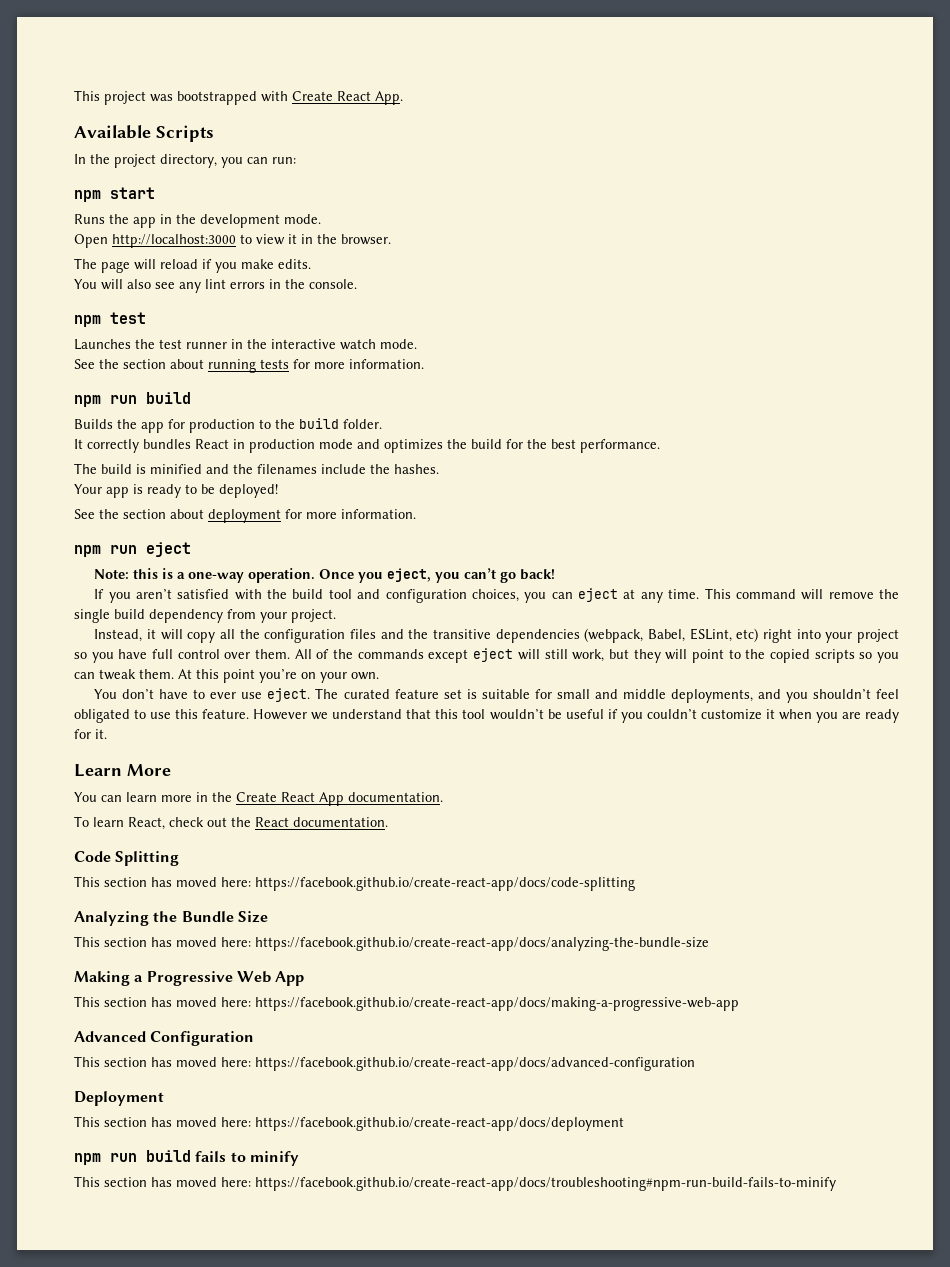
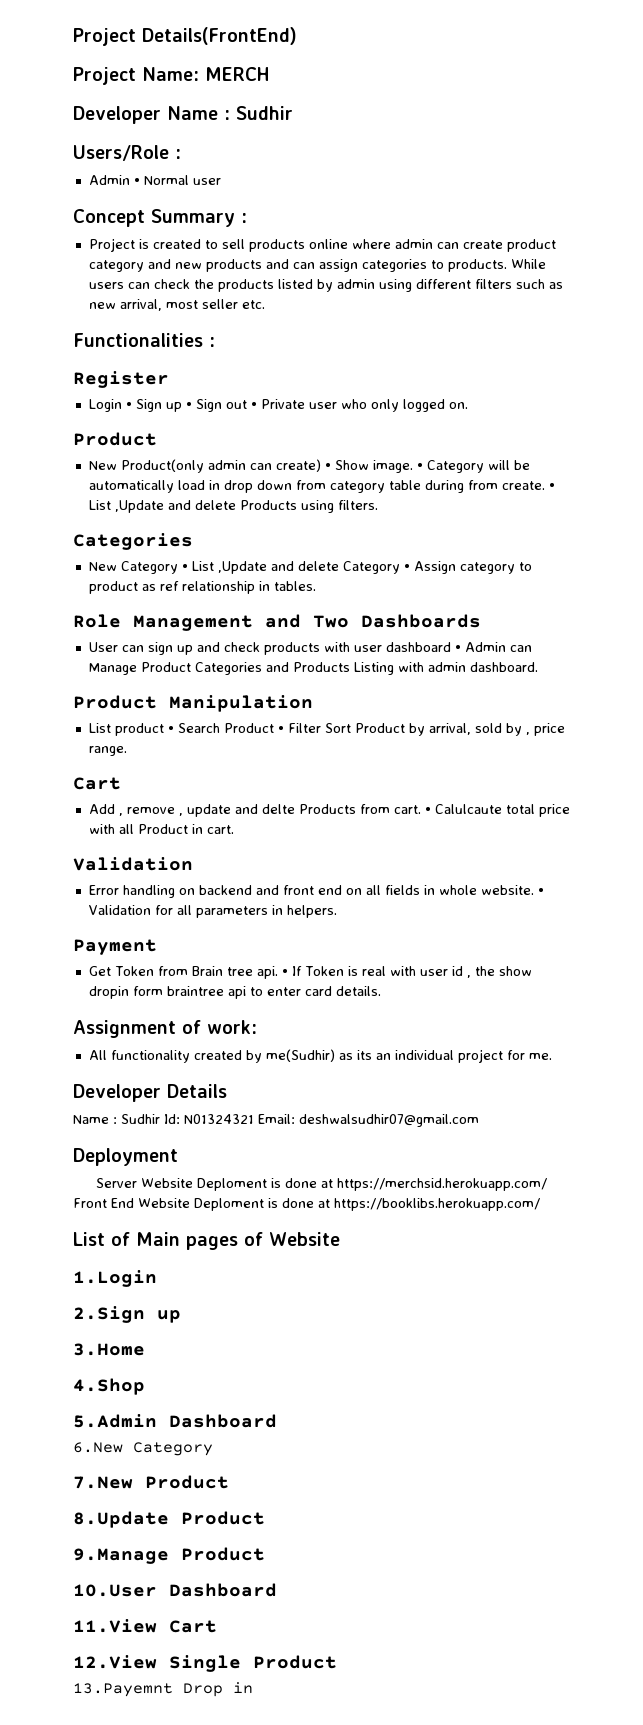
- This project was bootstrapped with Create React App.
- Available Scripts
- In the project directory, you can run:
- npm start
- Runs the app in the development mode.
- Open http://localhost:3000 to view it in the browser.
- The page will reload if you make edits.
- You will also see any lint errors in the console.
- npm test
- Launches the test runner in the interactive watch mode.
- See the section about running tests for more information.
- npm run build
- Builds the app for production to the build folder.
- It correctly bundles React in production mode and optimizes the build for the best performance.
- The build is minified and the filenames include the hashes.
- Your app is ready to be deployed!
- See the section about deployment for more information.
- npm run eject
- Note: this is a one-way operation. Once you eject, you can’t go back!
- If you aren’t satisfied with the build tool and configuration choices, you can eject at any time. This command will remove the single build dependency from your project.
- Instead, it will copy all the configuration files and the transitive dependencies (webpack, Babel, ESLint, etc) right into your project so you have full control over them. All of the commands except eject will still work, but they will point to the copied scripts so you can tweak them. At this point you’re on your own.
- You don’t have to ever use eject. The curated feature set is suitable for small and middle deployments, and you shouldn’t feel obligated to use this feature. However we understand that this tool wouldn’t be useful if you couldn’t customize it when you are ready for it.
- Learn More
- You can learn more in the Create React App documentation.
- To learn React, check out the React documentation.
- Code Splitting
- This section has moved here: https://facebook.github.io/create-react-app/docs/code-splitting
- Analyzing the Bundle Size
- This section has moved here: https://facebook.github.io/create-react-app/docs/analyzing-the-bundle-size
- Making a Progressive Web App
- This section has moved here: https://facebook.github.io/create-react-app/docs/making-a-progressive-web-app
- Advanced Configuration
- This section has moved here: https://facebook.github.io/create-react-app/docs/advanced-configuration
+ Project Details(FrontEnd)
+ Project Name: MERCH
+ Developer Name : Sudhir
+ Users/Role :
+ Admin • Normal user
+ Concept Summary :
+ Project is created to sell products online where admin can create product category and new products and can assign categories to products. While users can check the products listed by admin using different filters such as new arrival, most seller etc.
+ Functionalities :
+ Register
+ Login • Sign up • Sign out • Private user who only logged on.
+ Product
+ New Product(only admin can create) • Show image. • Category will be automatically load in drop down from category table during from create. • List ,Update and delete Products using filters.
+ Categories
+ New Category • List ,Update and delete Category • Assign category to product as ref relationship in tables.
+ Role Management and Two Dashboards
+ User can sign up and check products with user dashboard • Admin can Manage Product Categories and Products Listing with admin dashboard.
+ Product Manipulation
+ List product • Search Product • Filter Sort Product by arrival, sold by , price range.
+ Cart
+ Add , remove , update and delte Products from cart. • Calulcaute total price with all Product in cart.
+ Validation
+ Error handling on backend and front end on all fields in whole website. • Validation for all parameters in helpers.
+ Payment
+ Get Token from Brain tree api. • If Token is real with user id , the show dropin form braintree api to enter card details.
+ Assignment of work:
+ All functionality created by me(Sudhir) as its an individual project for me.
+ Developer Details
+ Name : Sudhir Id: N01324321 Email: deshwalsudhir07@gmail.com
  Deployment
- This section has moved here: https://facebook.github.io/create-react-app/docs/deployment
- npm run build fails to minify
- This section has moved here: https://facebook.github.io/create-react-app/docs/troubleshooting#npm-run-build-fails-to-minify
+ Server Website Deploment is done at https://merchsid.herokuapp.com/ Front End Website Deploment is done at https://booklibs.herokuapp.com/
+ List of Main pages of Website
+ 1.Login
+ 2.Sign up
+ 3.Home
+ 4.Shop
+ 5.Admin Dashboard
+ 6.New Category
+ 7.New Product
+ 8.Update Product
+ 9.Manage Product
+ 10.User Dashboard
+ 11.View Cart
+ 12.View Single Product
+ 13.Payemnt Drop in

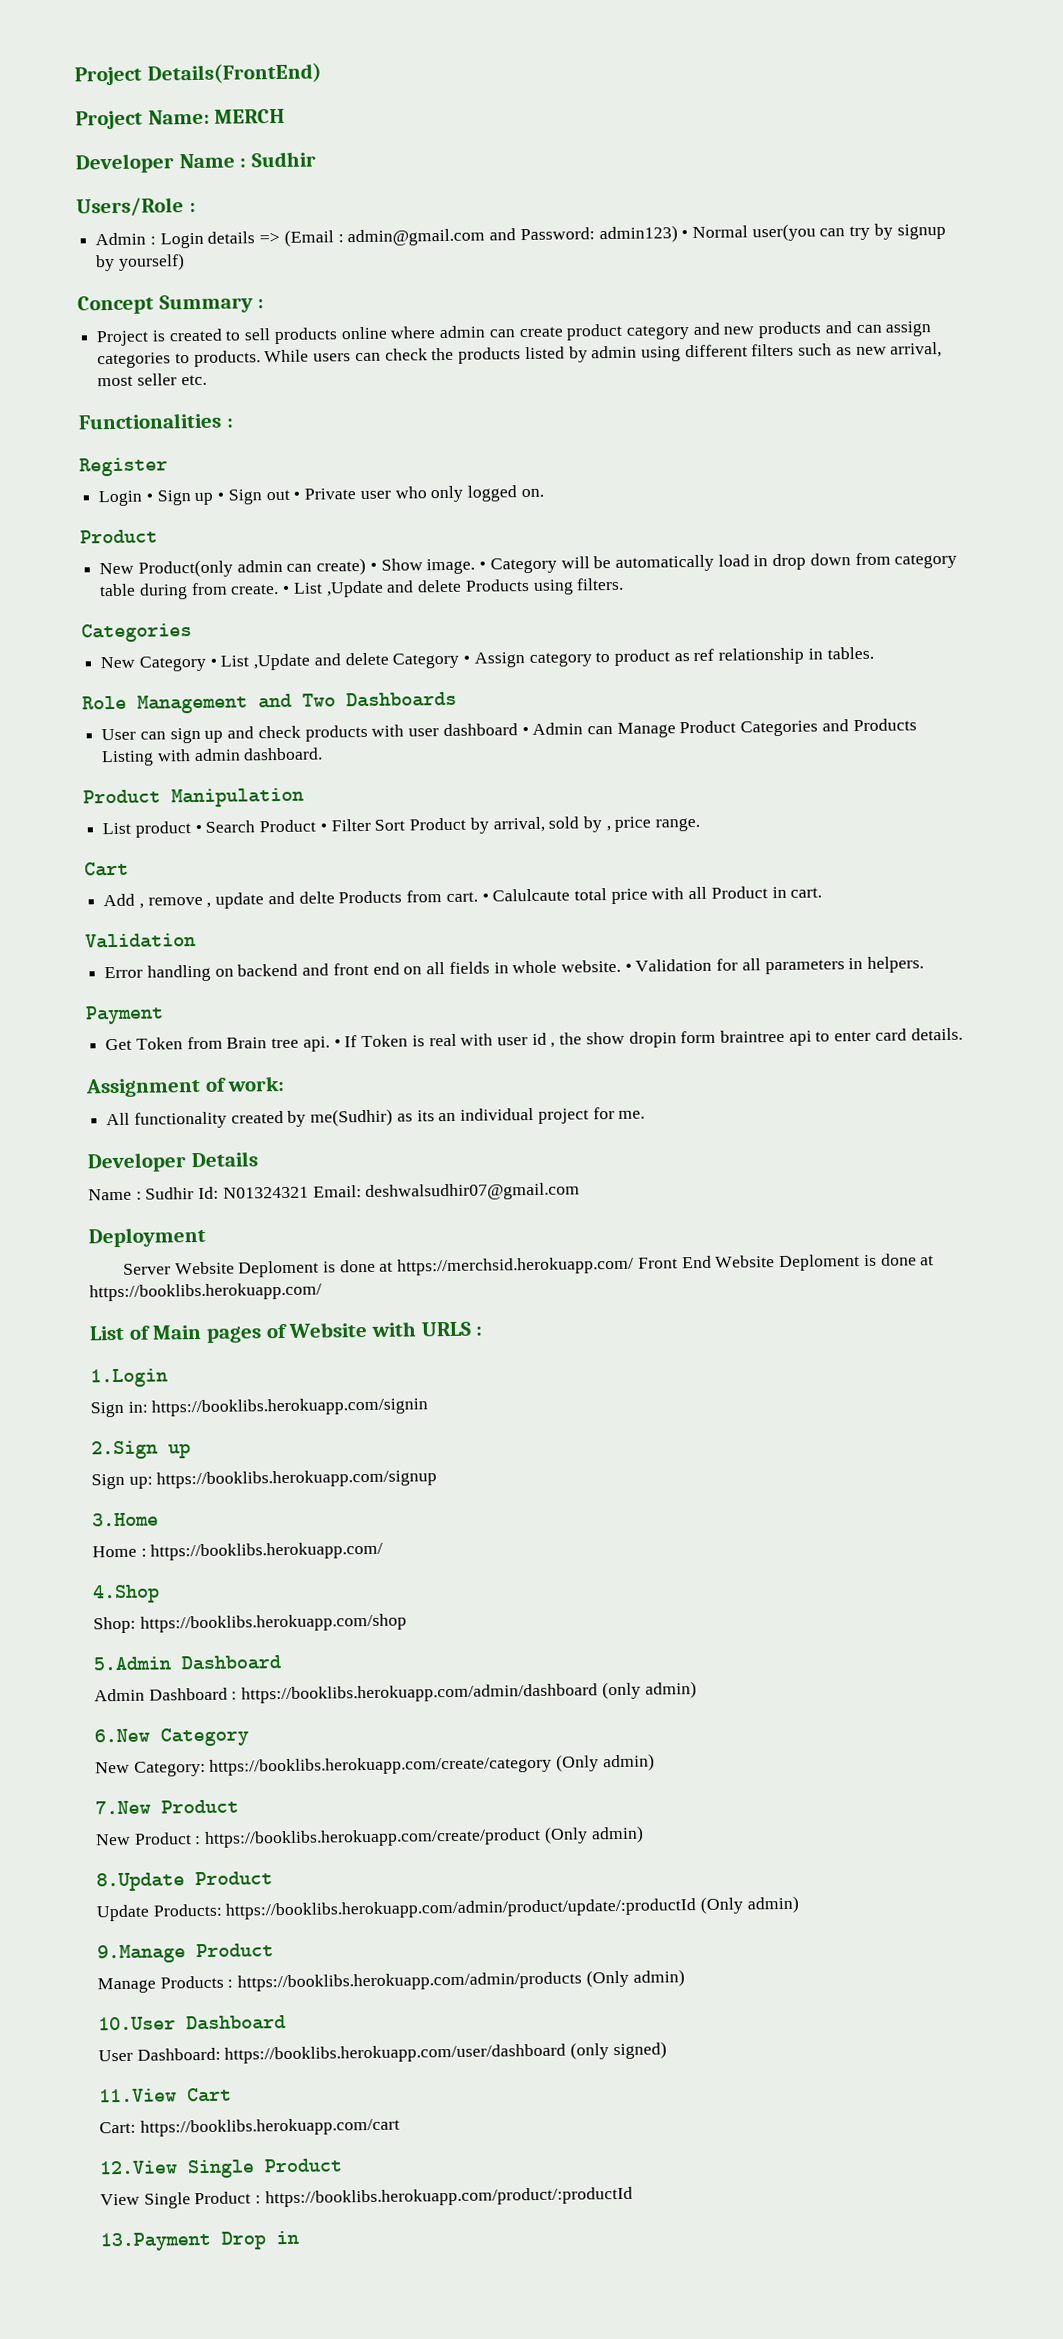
- Admin • Normal user
+ Admin : Login details => (Email : admin@gmail.com and Password: admin123) • Normal user(you can try by signup by yourself)
- List of Main pages of Website
+ List of Main pages of Website with URLS :
  1.Login
+ Sign in: https://booklibs.herokuapp.com/signin
  2.Sign up
+ Sign up: https://booklibs.herokuapp.com/signup
  3.Home
+ Home : https://booklibs.herokuapp.com/
+ Shop: https://booklibs.herokuapp.com/shop
+ Admin Dashboard : https://booklibs.herokuapp.com/admin/dashboard (only admin)
  6.New Category
+ New Category: https://booklibs.herokuapp.com/create/category (Only admin)
  7.New Product
+ New Product : https://booklibs.herokuapp.com/create/product (Only admin)
  8.Update Product
+ Update Products: https://booklibs.herokuapp.com/admin/product/update/:productId (Only admin)
  9.Manage Product
+ Manage Products : https://booklibs.herokuapp.com/admin/products (Only admin)
  10.User Dashboard
+ User Dashboard: https://booklibs.herokuapp.com/user/dashboard (only signed)
+ Cart: https://booklibs.herokuapp.com/cart
- 13.Payemnt Drop in
+ View Single Product : https://booklibs.herokuapp.com/product/:productId
+ 13.Payment Drop in

